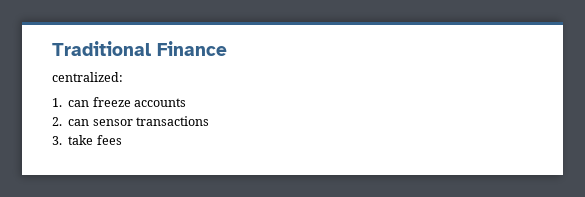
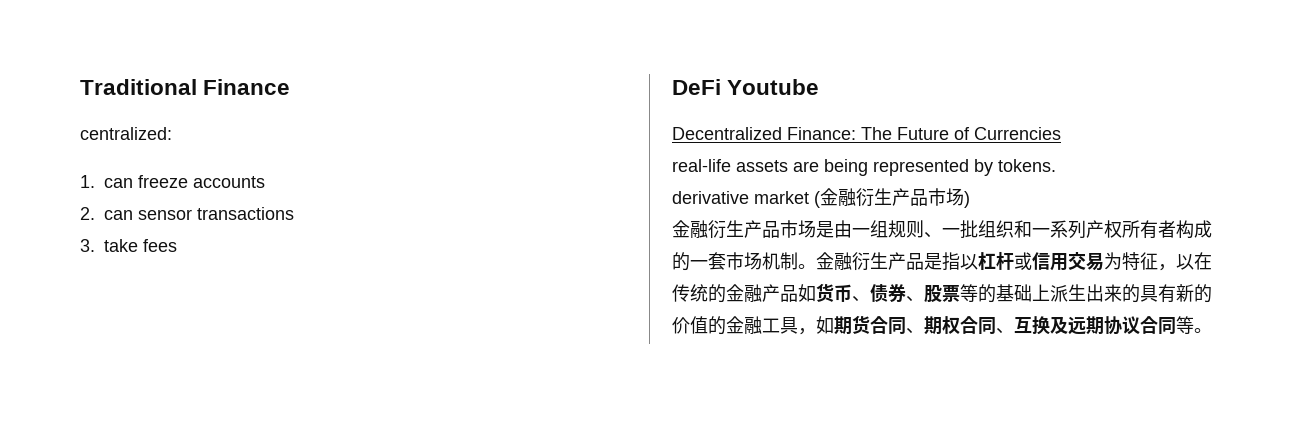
+ DeFi Youtube
+ Decentralized Finance: The Future of Currencies
+ real-life assets are being represented by tokens.
+ derivative market (金融衍生产品市场)
+ 金融衍生产品市场是由一组规则、一批组织和一系列产权所有者构成的一套市场机制。金融衍生产品是指以杠杆或信用交易为特征，以在传统的金融产品如货币、债券、股票等的基础上派生出来的具有新的价值的金融工具，如期货合同、期权合同、互换及远期协议合同等。

